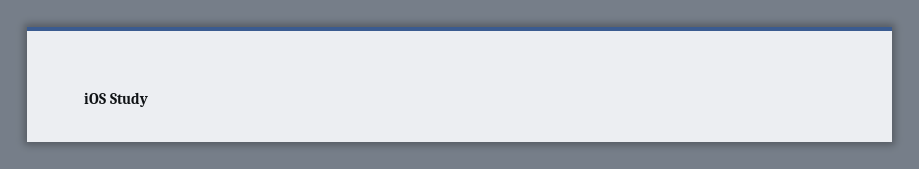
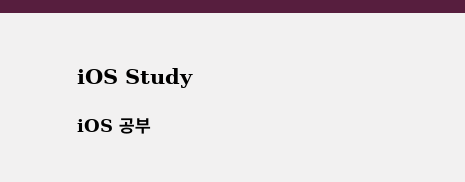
+ iOS 공부

